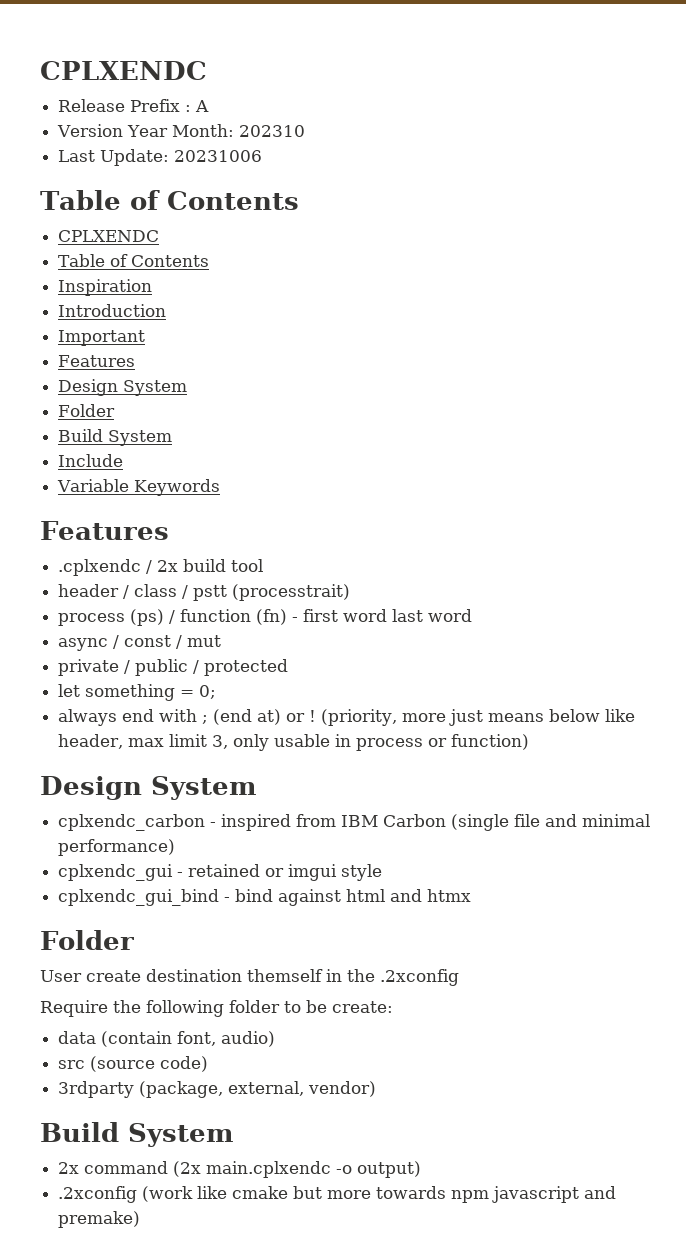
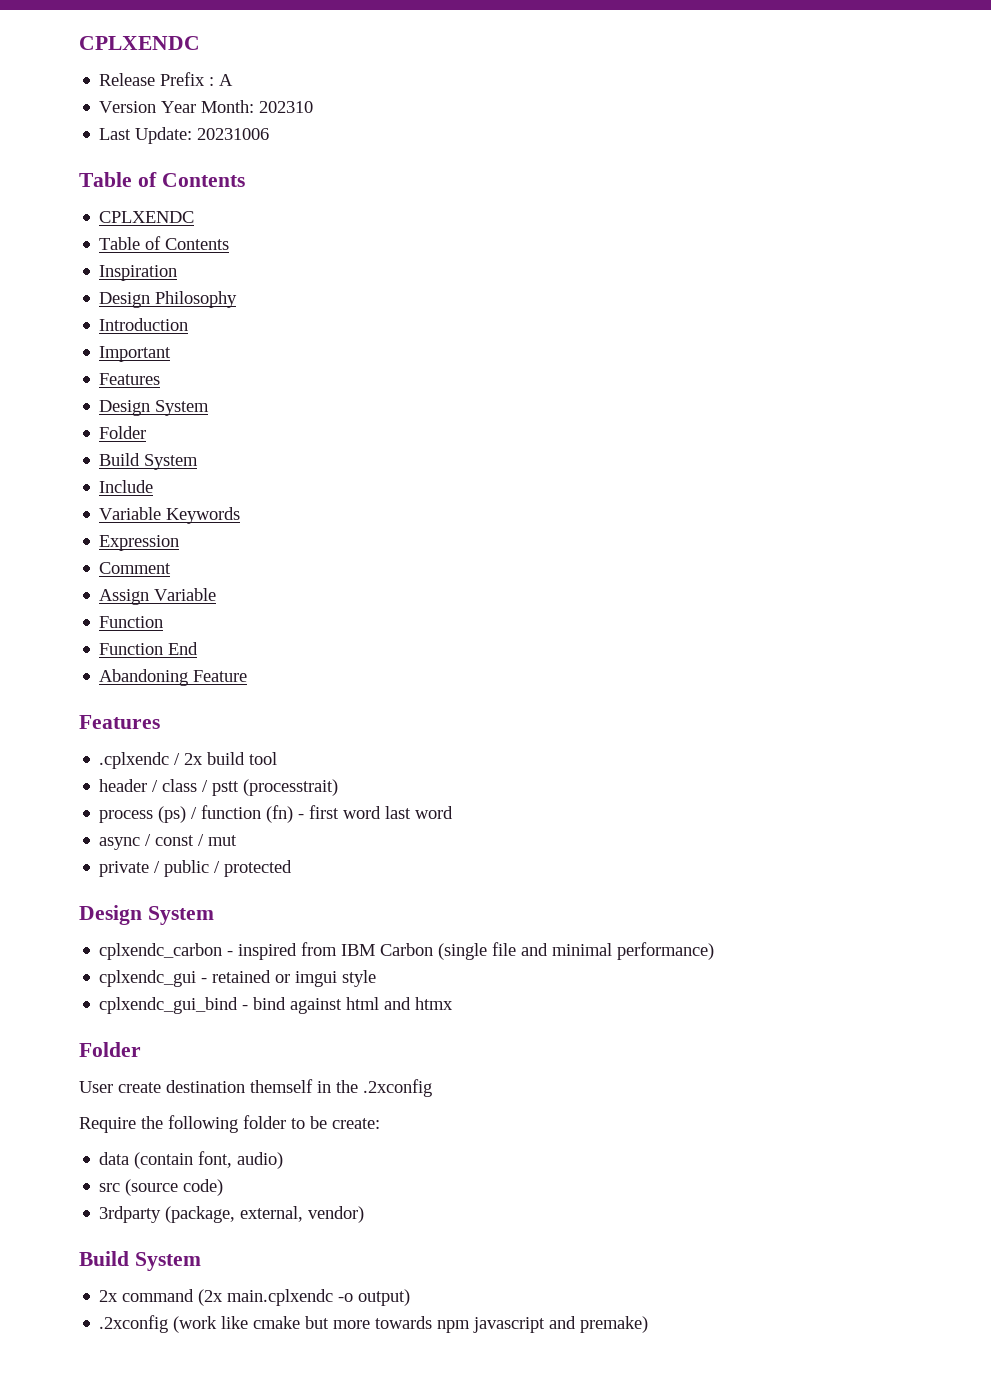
+ Design Philosophy
+ Expression
+ Comment
+ Assign Variable
+ Function
+ Function End
+ Abandoning Feature
- let something = 0;
- always end with ; (end at) or ! (priority, more just means below like header, max limit 3, only usable in process or function)

